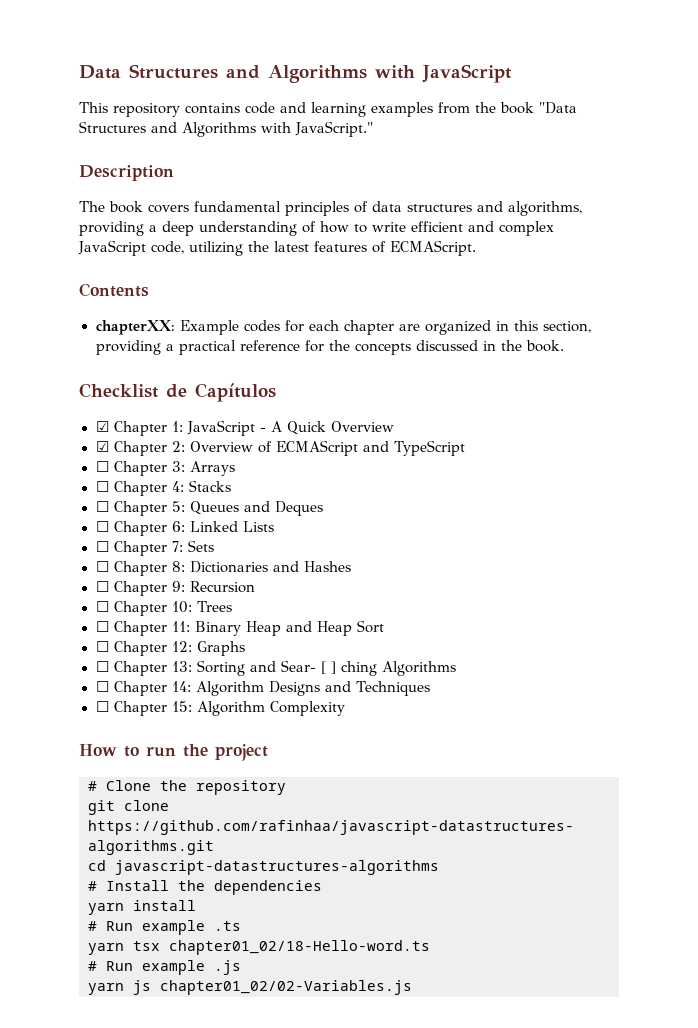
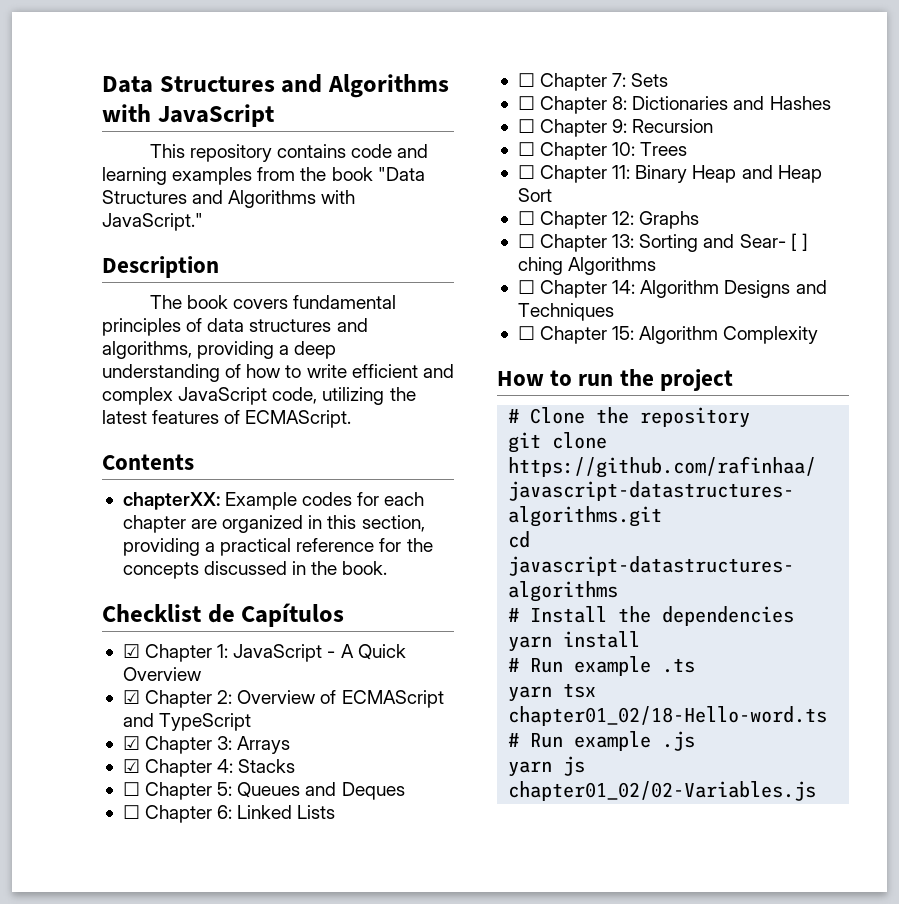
- ☐ Chapter 3: Arrays
+ ☑ Chapter 3: Arrays
- ☐ Chapter 4: Stacks
+ ☑ Chapter 4: Stacks

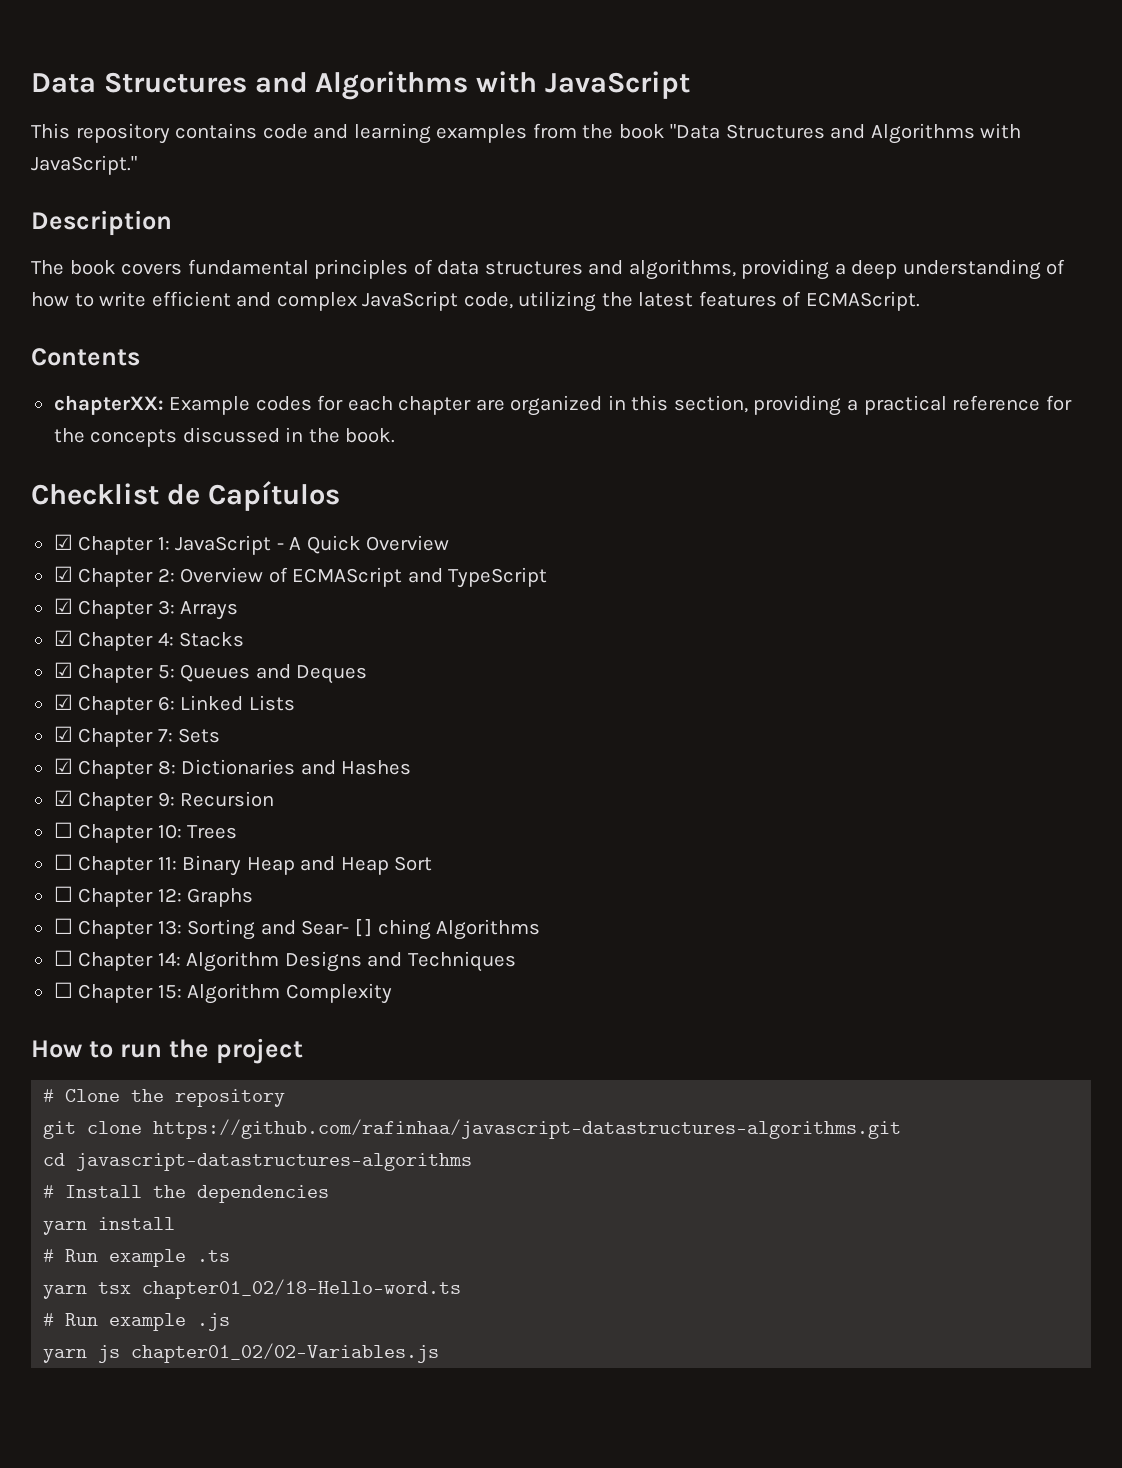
- ☐ Chapter 5: Queues and Deques
+ ☑ Chapter 5: Queues and Deques
- ☐ Chapter 6: Linked Lists
+ ☑ Chapter 6: Linked Lists
- ☐ Chapter 7: Sets
+ ☑ Chapter 7: Sets
- ☐ Chapter 8: Dictionaries and Hashes
+ ☑ Chapter 8: Dictionaries and Hashes
- ☐ Chapter 9: Recursion
+ ☑ Chapter 9: Recursion

